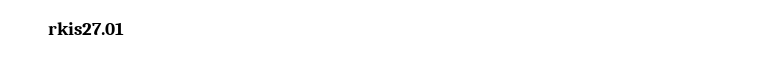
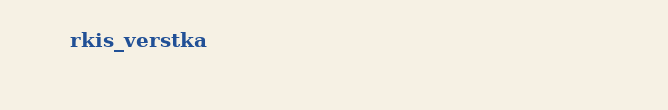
- rkis27.01
+ rkis_verstka

